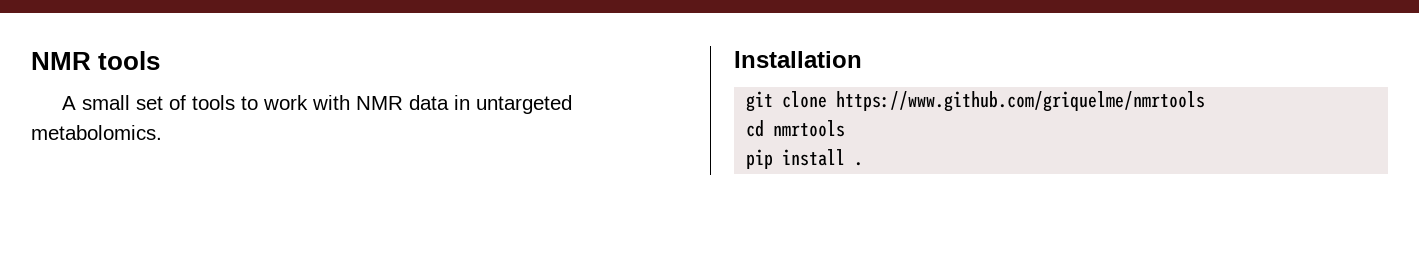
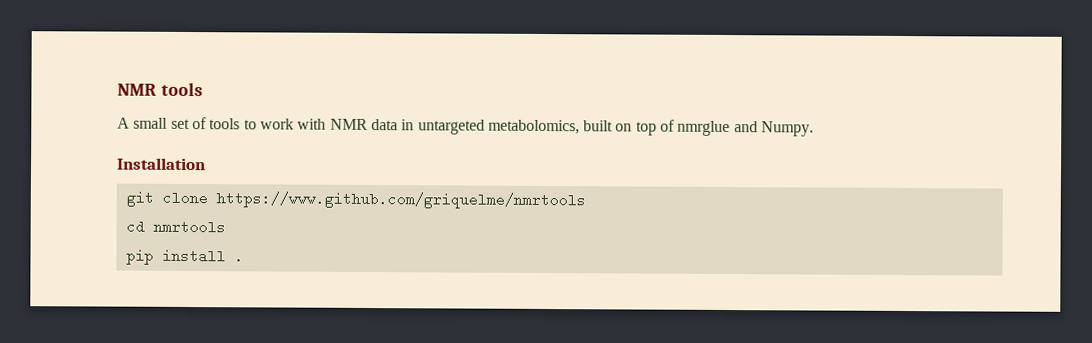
- A small set of tools to work with NMR data in untargeted metabolomics.
+ A small set of tools to work with NMR data in untargeted metabolomics, built on top of nmrglue and Numpy.

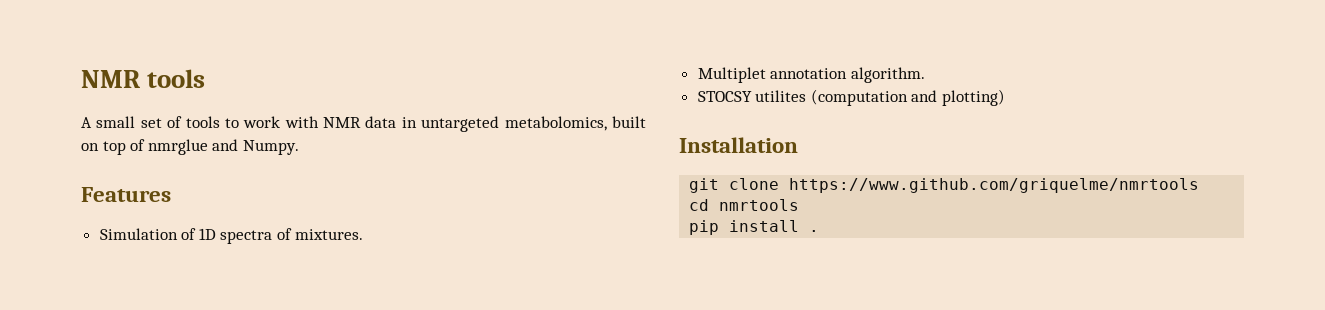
+ Features
+ Simulation of 1D spectra of mixtures.
+ Multiplet annotation algorithm.
+ STOCSY utilites (computation and plotting)

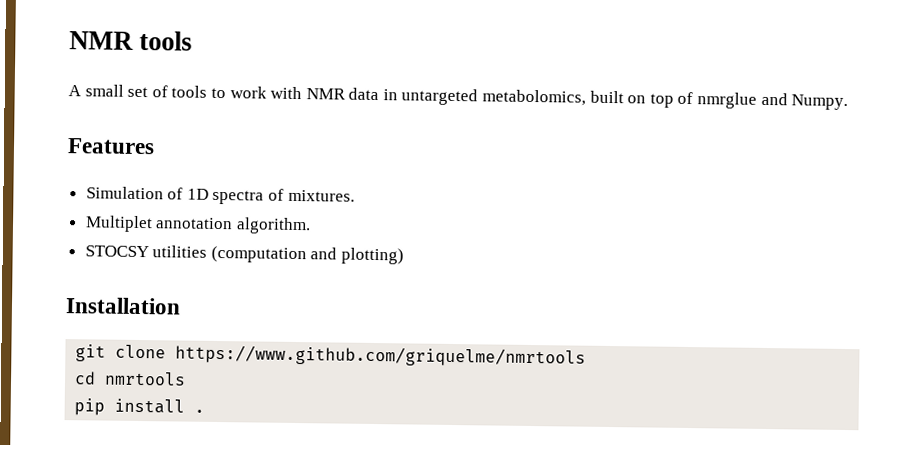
- STOCSY utilites (computation and plotting)
+ STOCSY utilities (computation and plotting)

